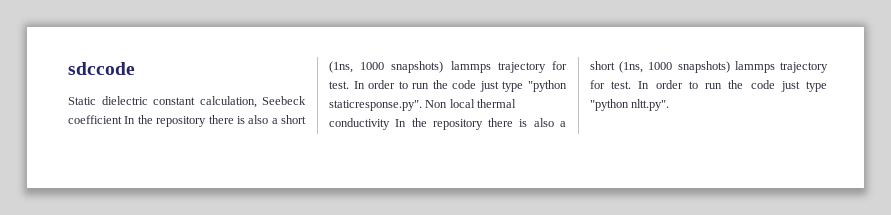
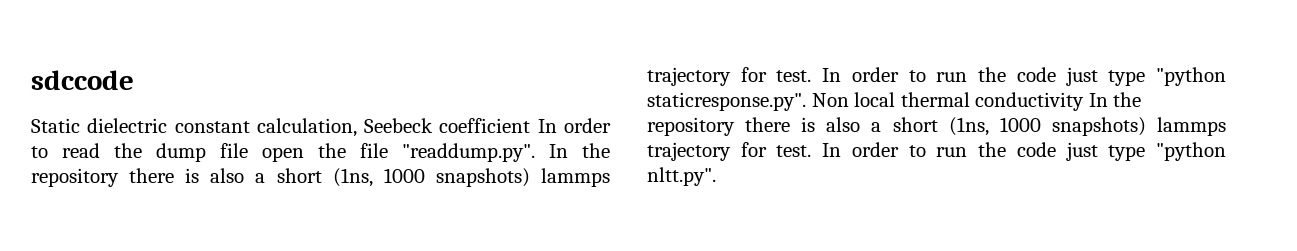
- Static dielectric constant calculation, Seebeck coefficient In the repository there is also a short (1ns, 1000 snapshots) lammps trajectory for test.
+ Static dielectric constant calculation, Seebeck coefficient In order to read the dump file open the file "readdump.py". In the repository there is also a short (1ns, 1000 snapshots) lammps trajectory for test.

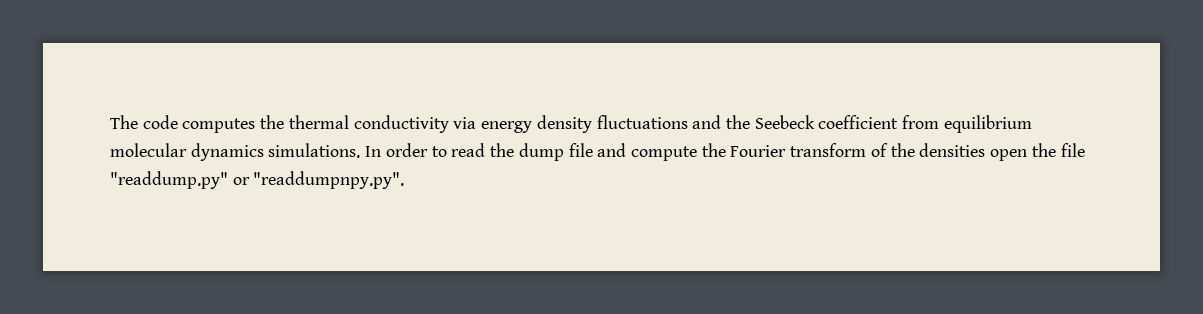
- sdccode
- Static dielectric constant calculation, Seebeck coefficient In order to read the dump file open the file "readdump.py". In the repository there is also a short (1ns, 1000 snapshots) lammps trajectory for test. In order to run the code just type "python staticresponse.py". Non local thermal conductivity In the repository there is also a short (1ns, 1000 snapshots) lammps trajectory for test. In order to run the code just type "python nltt.py".
+ The code computes the thermal conductivity via energy density fluctuations and the Seebeck coefficient from equilibrium molecular dynamics simulations. In order to read the dump file and compute the Fourier transform of the densities open the file "readdump.py" or "readdumpnpy.py".

